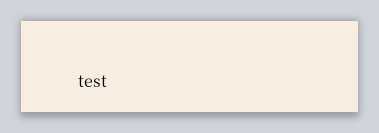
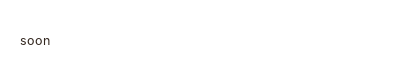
- test
+ soon

